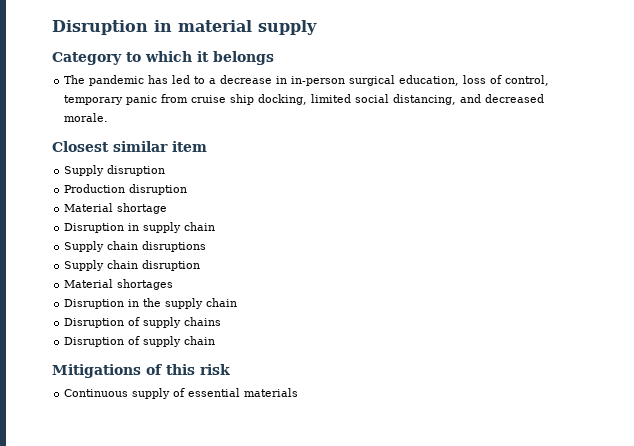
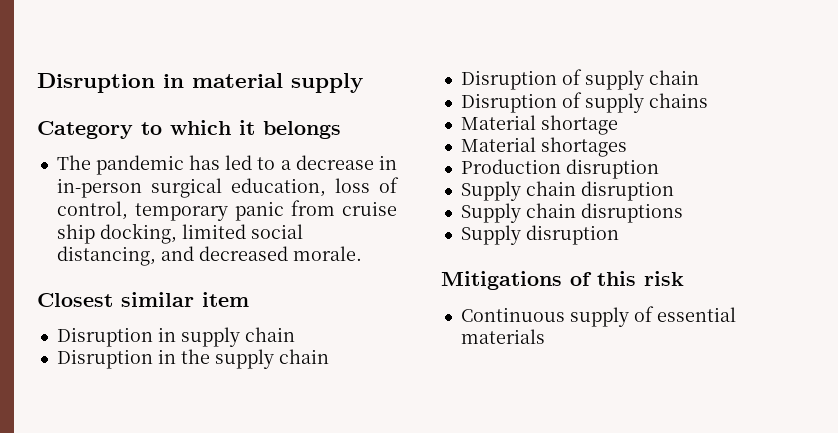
- Supply disruption
- Production disruption
- Material shortage
  Disruption in supply chain
- Supply chain disruptions
- Supply chain disruption
- Material shortages
+ Disruption of supply chain
  Disruption of supply chains
- Disruption of supply chain
+ Material shortage
+ Material shortages
+ Production disruption
+ Supply chain disruption
+ Supply chain disruptions
+ Supply disruption

